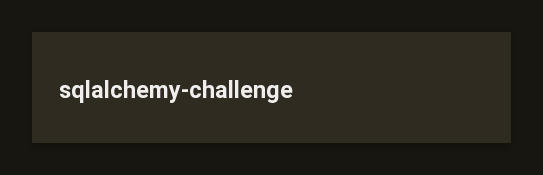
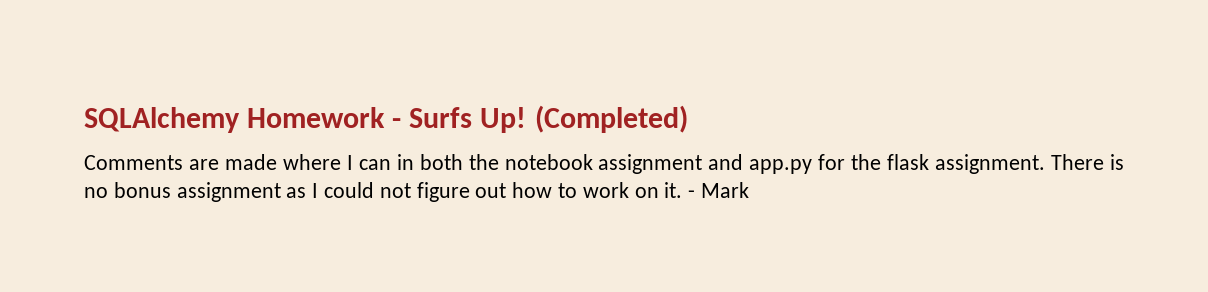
- sqlalchemy-challenge
+ SQLAlchemy Homework - Surfs Up! (Completed)
+ Comments are made where I can in both the notebook assignment and app.py for the flask assignment. There is no bonus assignment as I could not figure out how to work on it. - Mark

